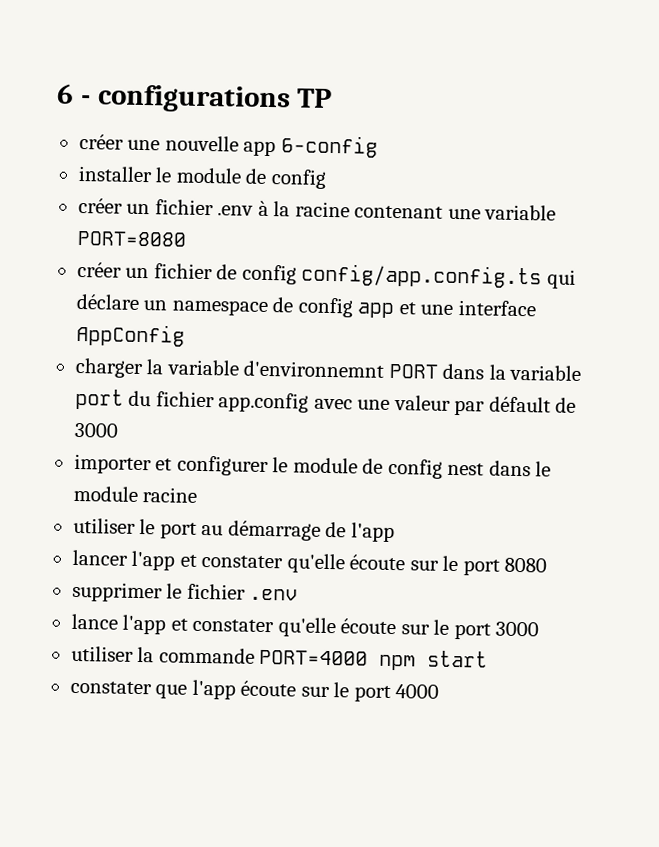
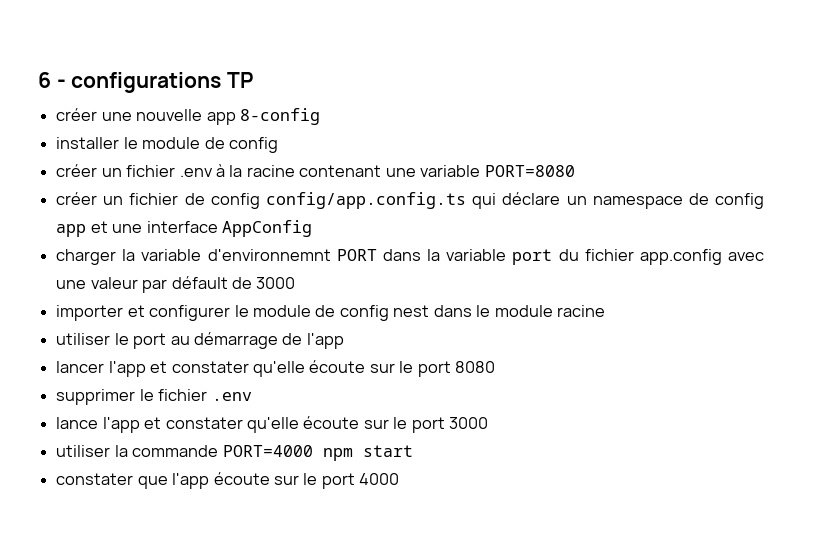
- créer une nouvelle app 6-config
+ créer une nouvelle app 8-config

